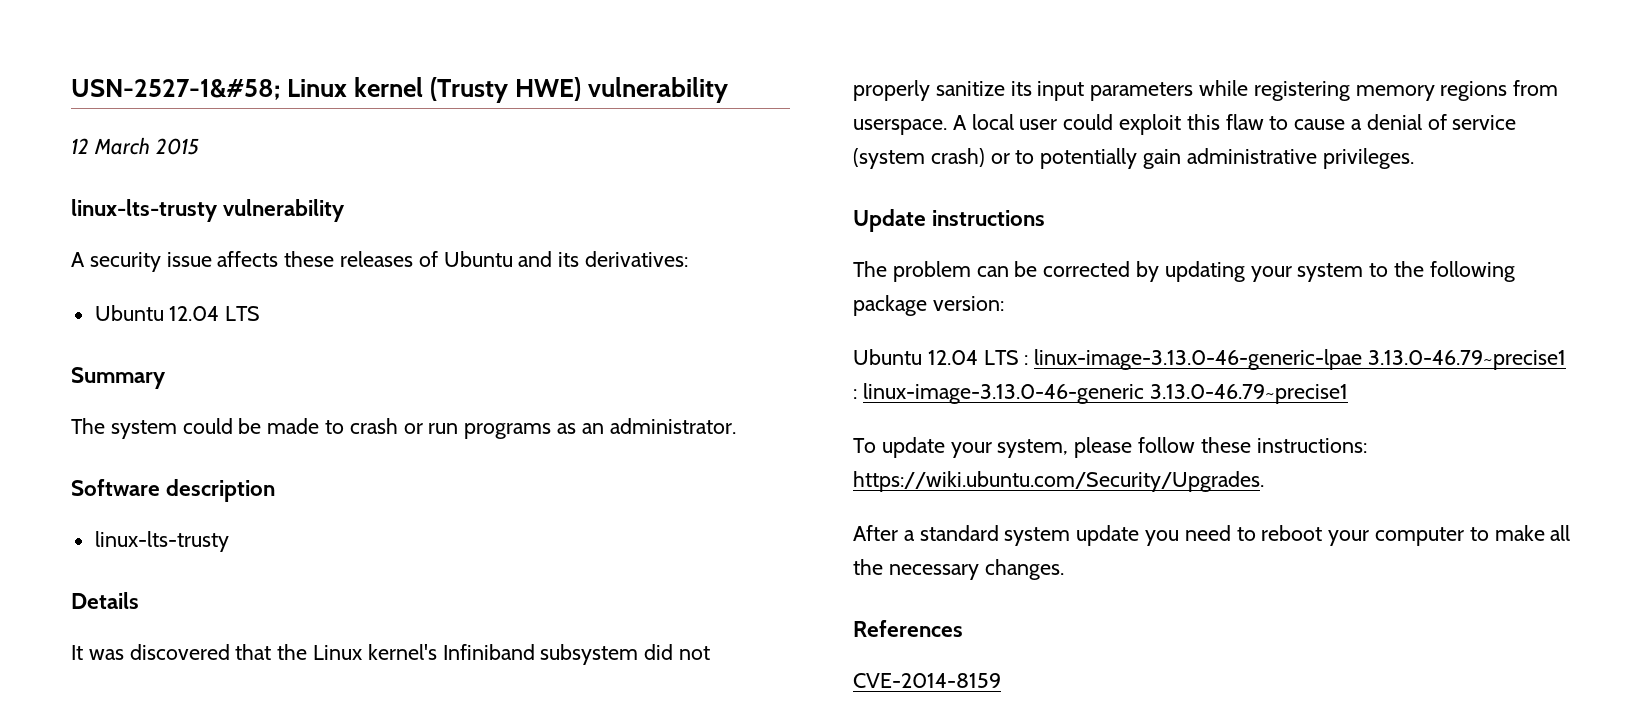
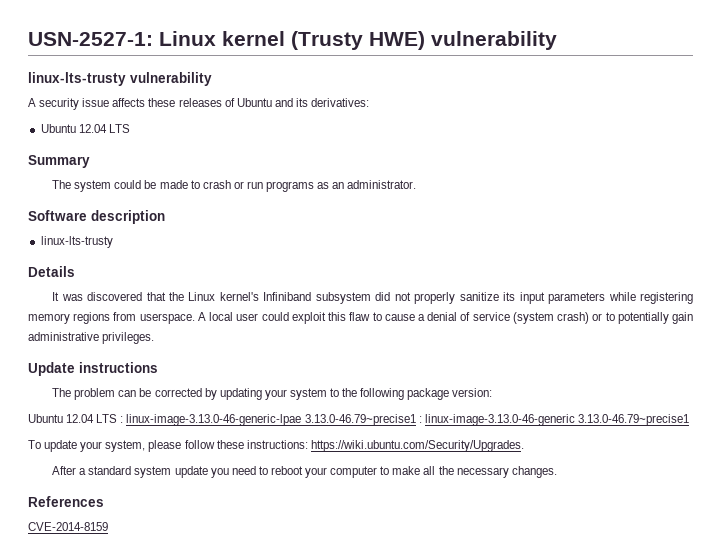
- USN-2527-1&#58; Linux kernel (Trusty HWE) vulnerability
+ USN-2527-1: Linux kernel (Trusty HWE) vulnerability
- 12 March 2015

